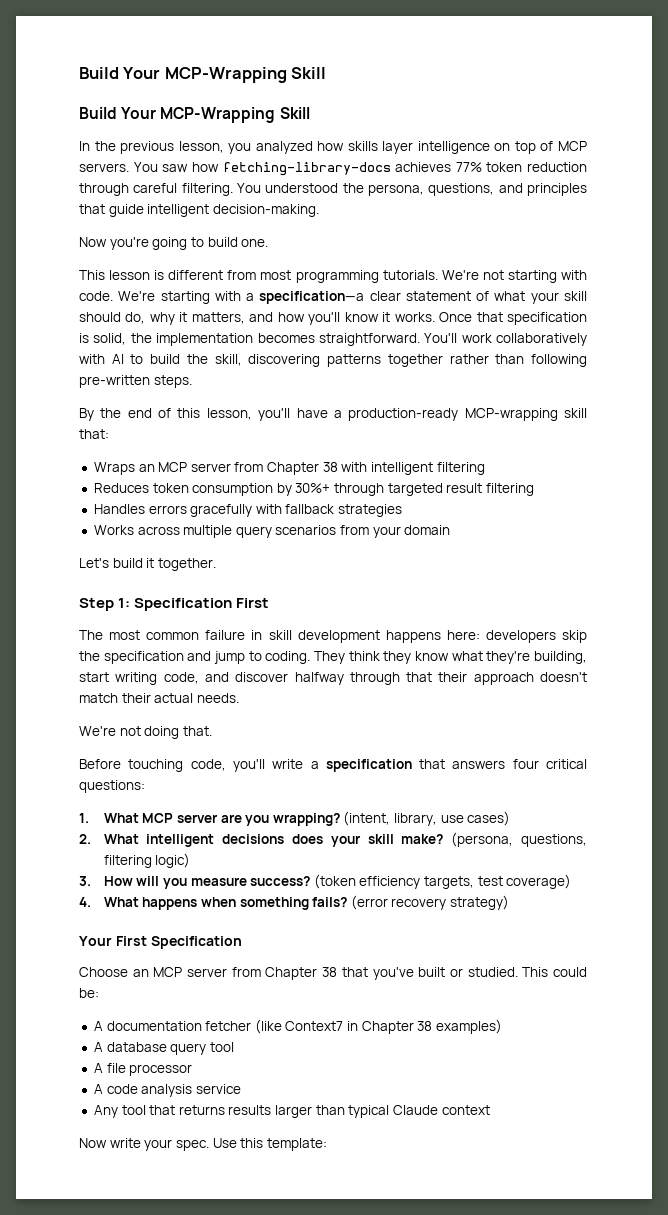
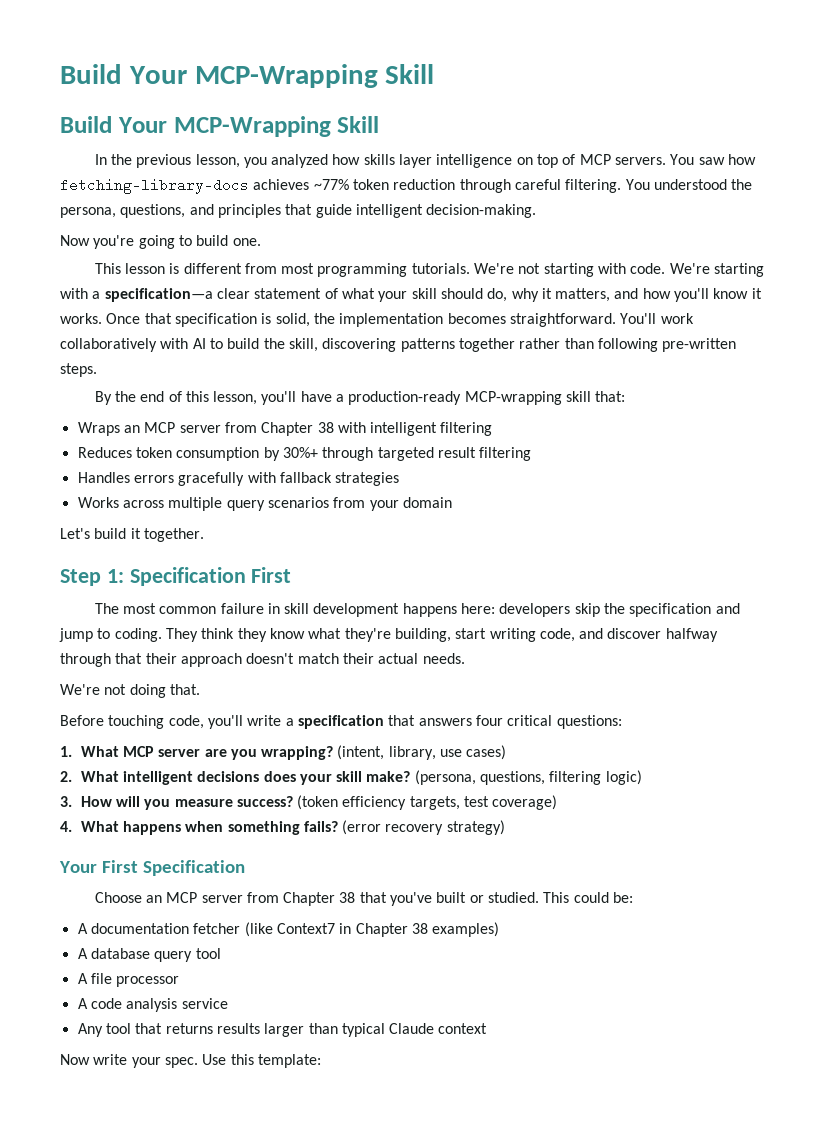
- You saw how fetching-library-docs achieves 77% token reduction through careful filtering.
+ You saw how fetching-library-docs achieves ~77% token reduction through careful filtering.

